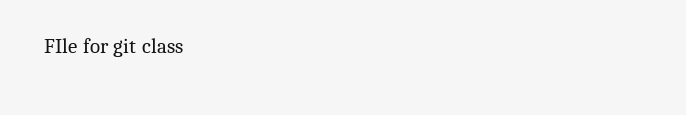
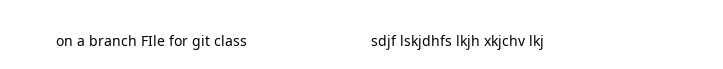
- FIle for git class
+ on a branch FIle for git class
+ sdjf lskjdhfs lkjh xkjchv lkj

